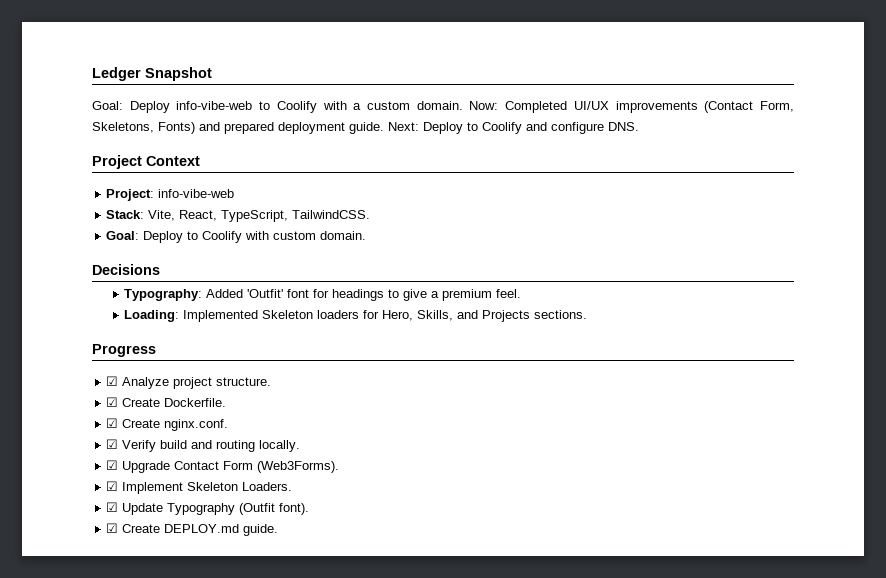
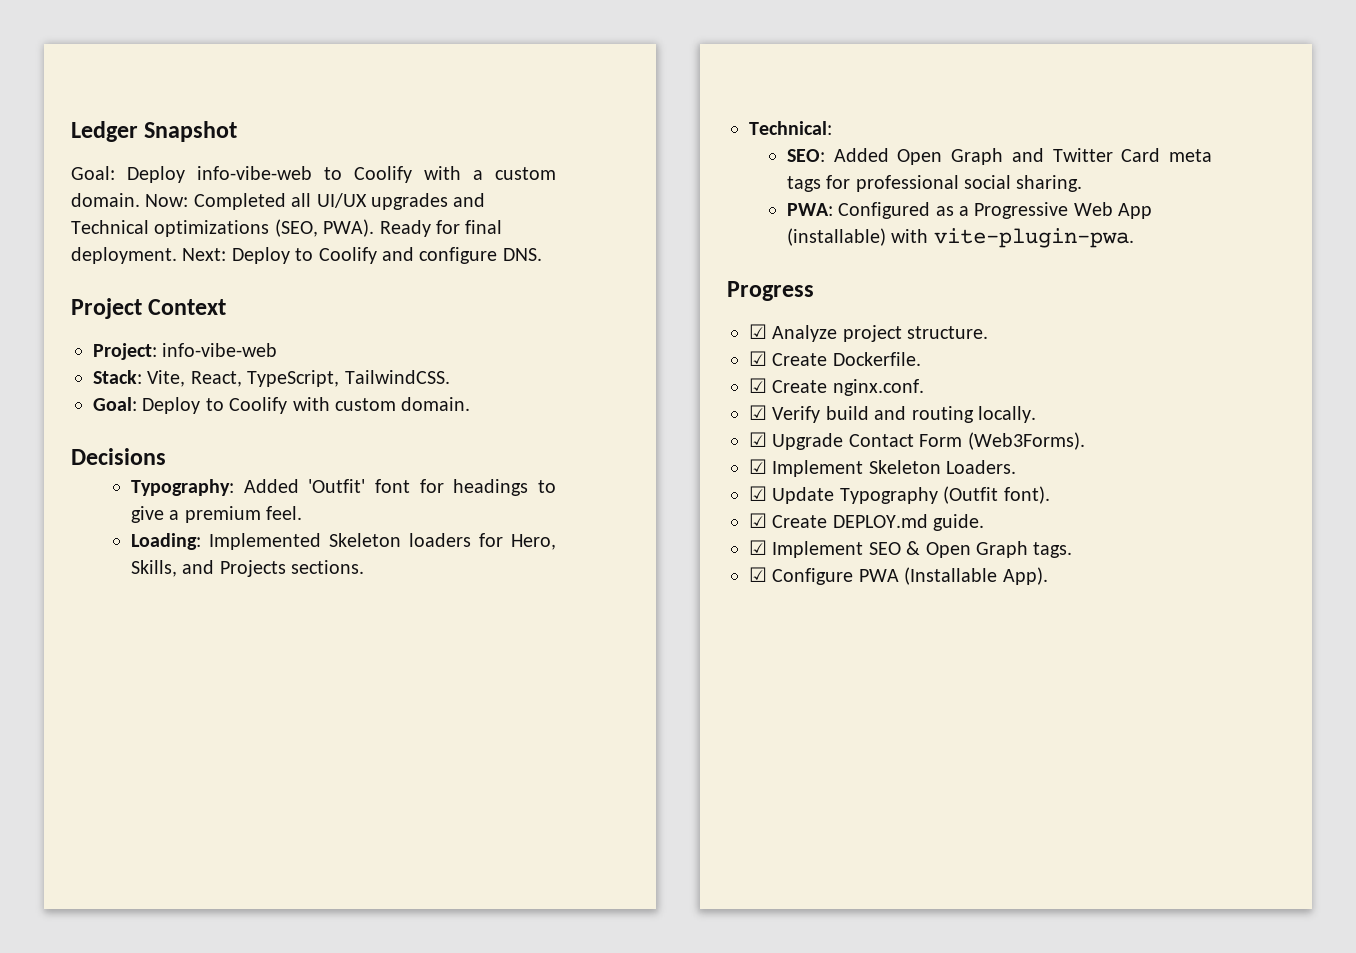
- Now: Completed UI/UX improvements (Contact Form, Skeletons, Fonts) and prepared deployment guide.
+ Now: Completed all UI/UX upgrades and Technical optimizations (SEO, PWA). Ready for final deployment.
+ Technical:
+ SEO: Added Open Graph and Twitter Card meta tags for professional social sharing.
+ PWA: Configured as a Progressive Web App (installable) with vite-plugin-pwa.
+ ☑ Implement SEO & Open Graph tags.
+ ☑ Configure PWA (Installable App).

